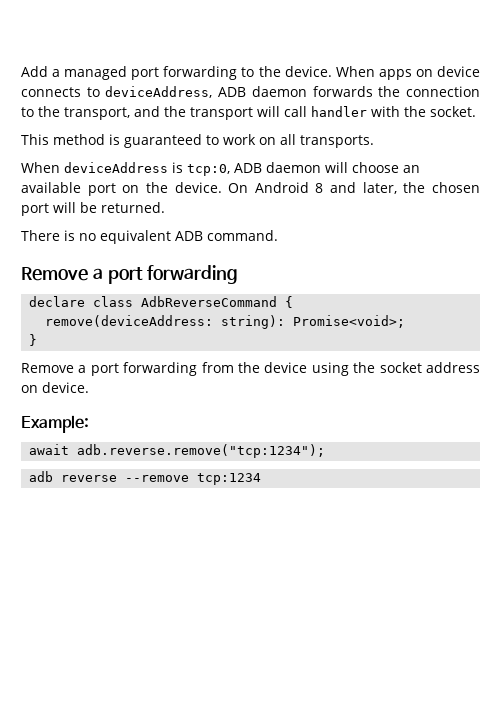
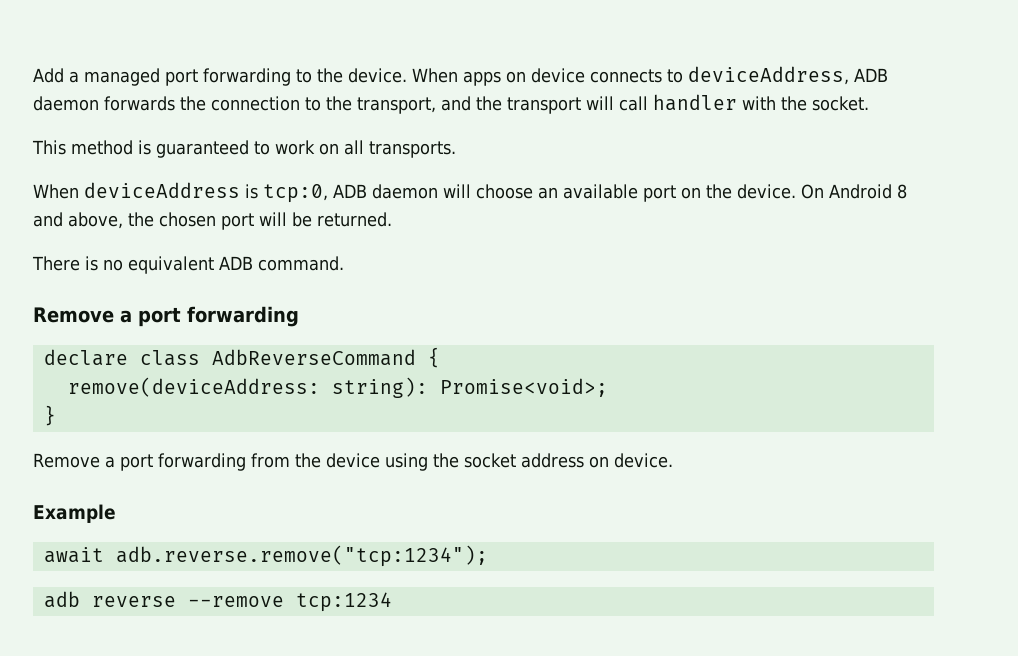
- On Android 8 and later, the chosen port will be returned.
+ On Android 8 and above, the chosen port will be returned.
- Example:
+ Example

